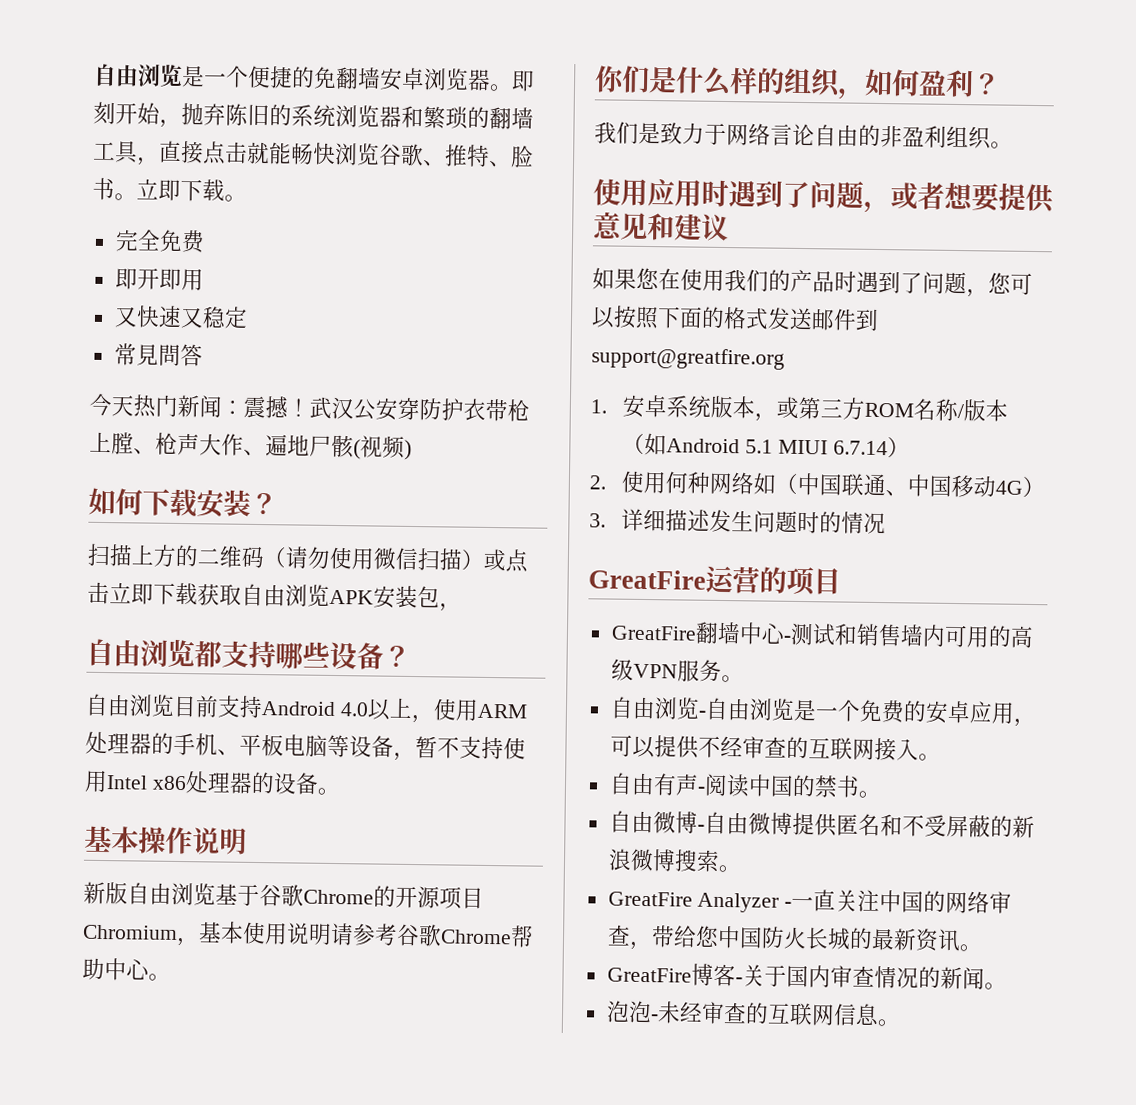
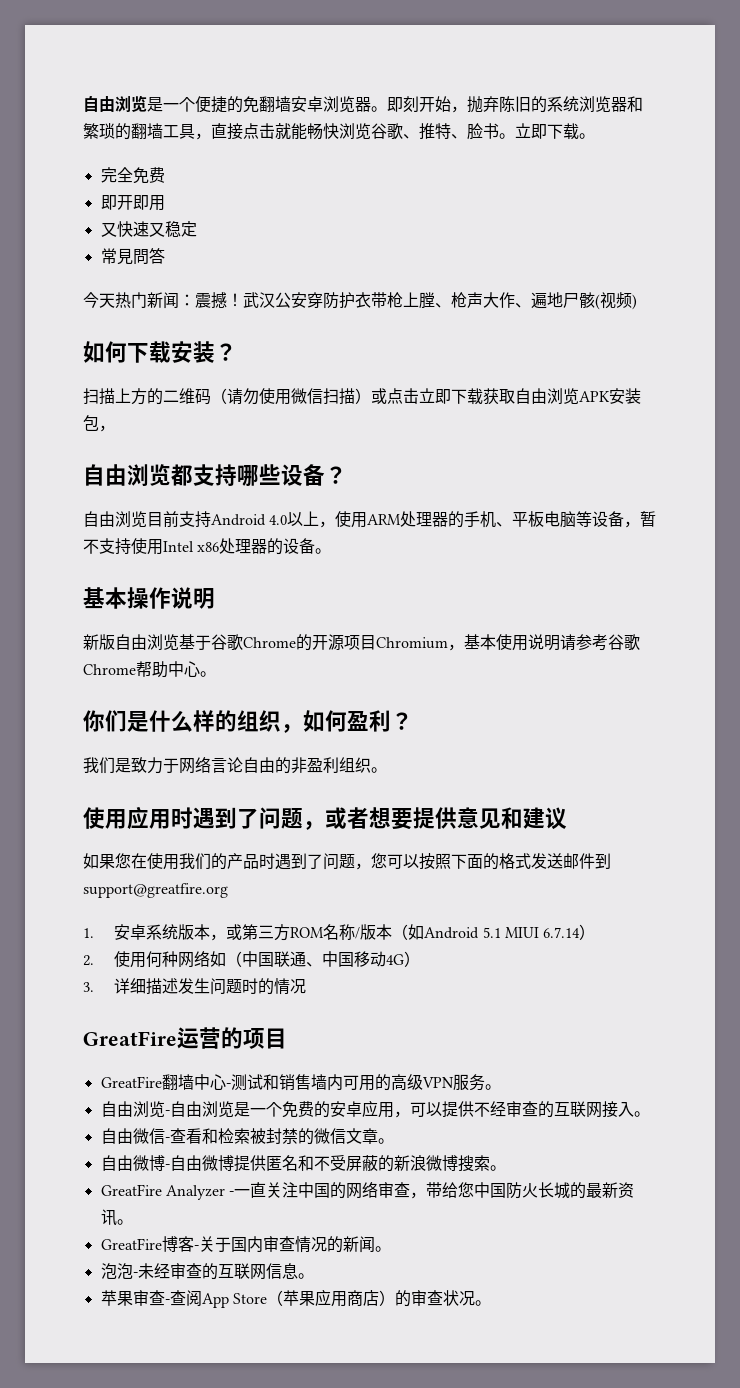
- 自由有声-阅读中国的禁书。
+ 自由微信-查看和检索被封禁的微信文章。
+ 苹果审查-查阅App Store（苹果应用商店）的审查状况。

